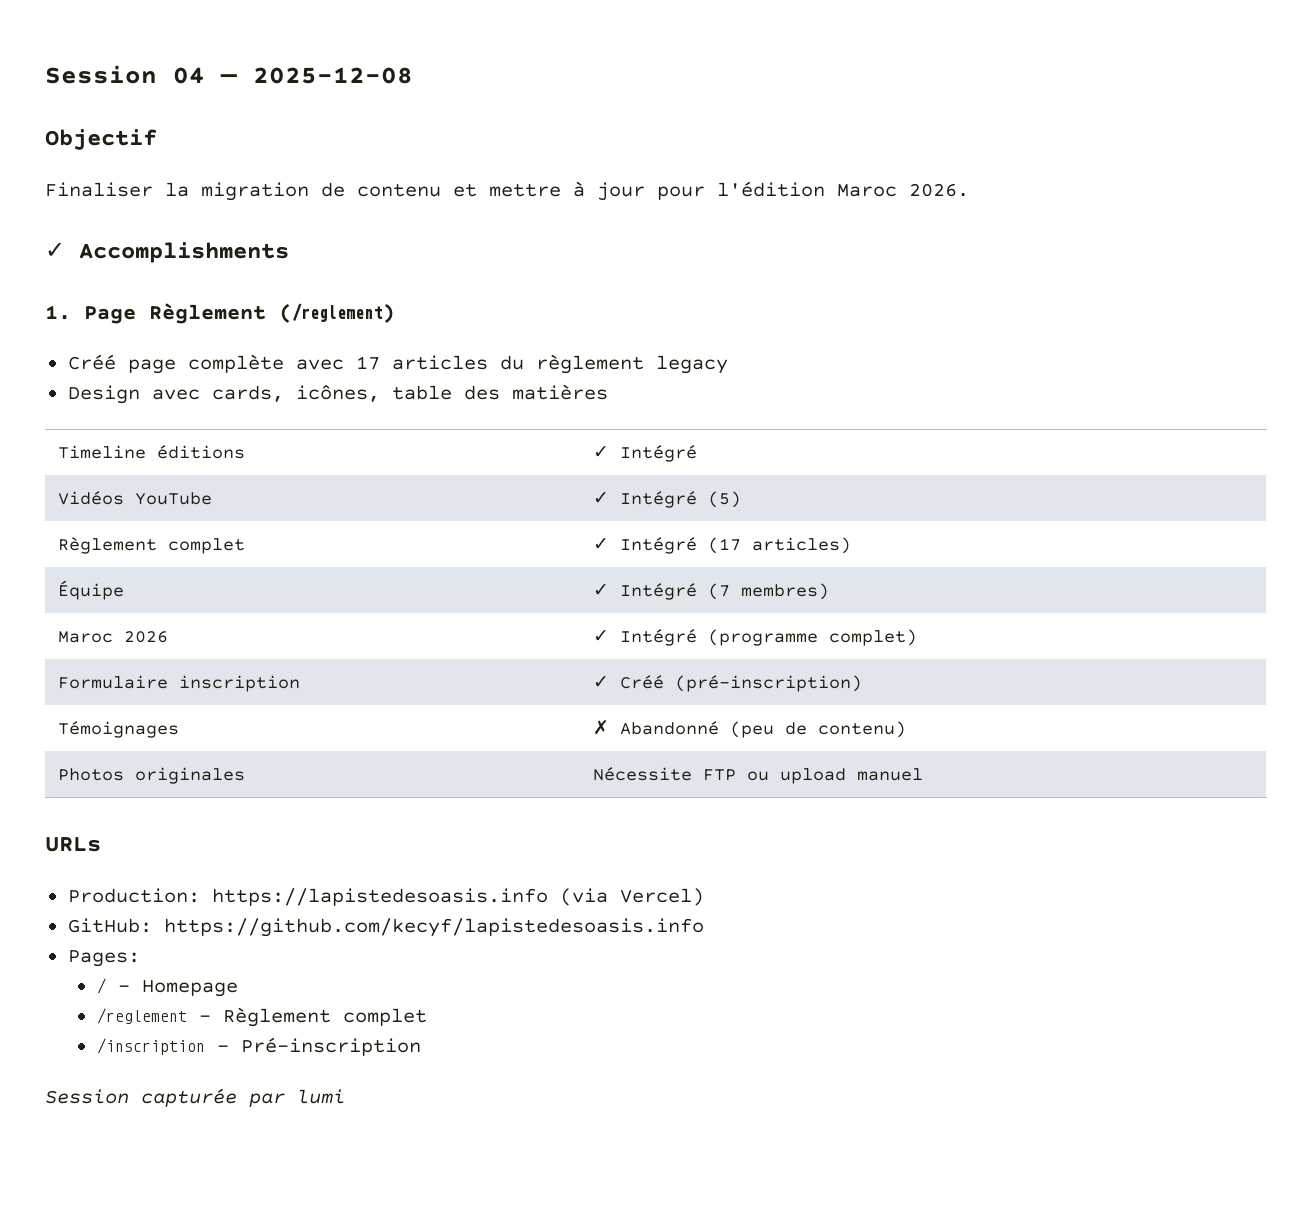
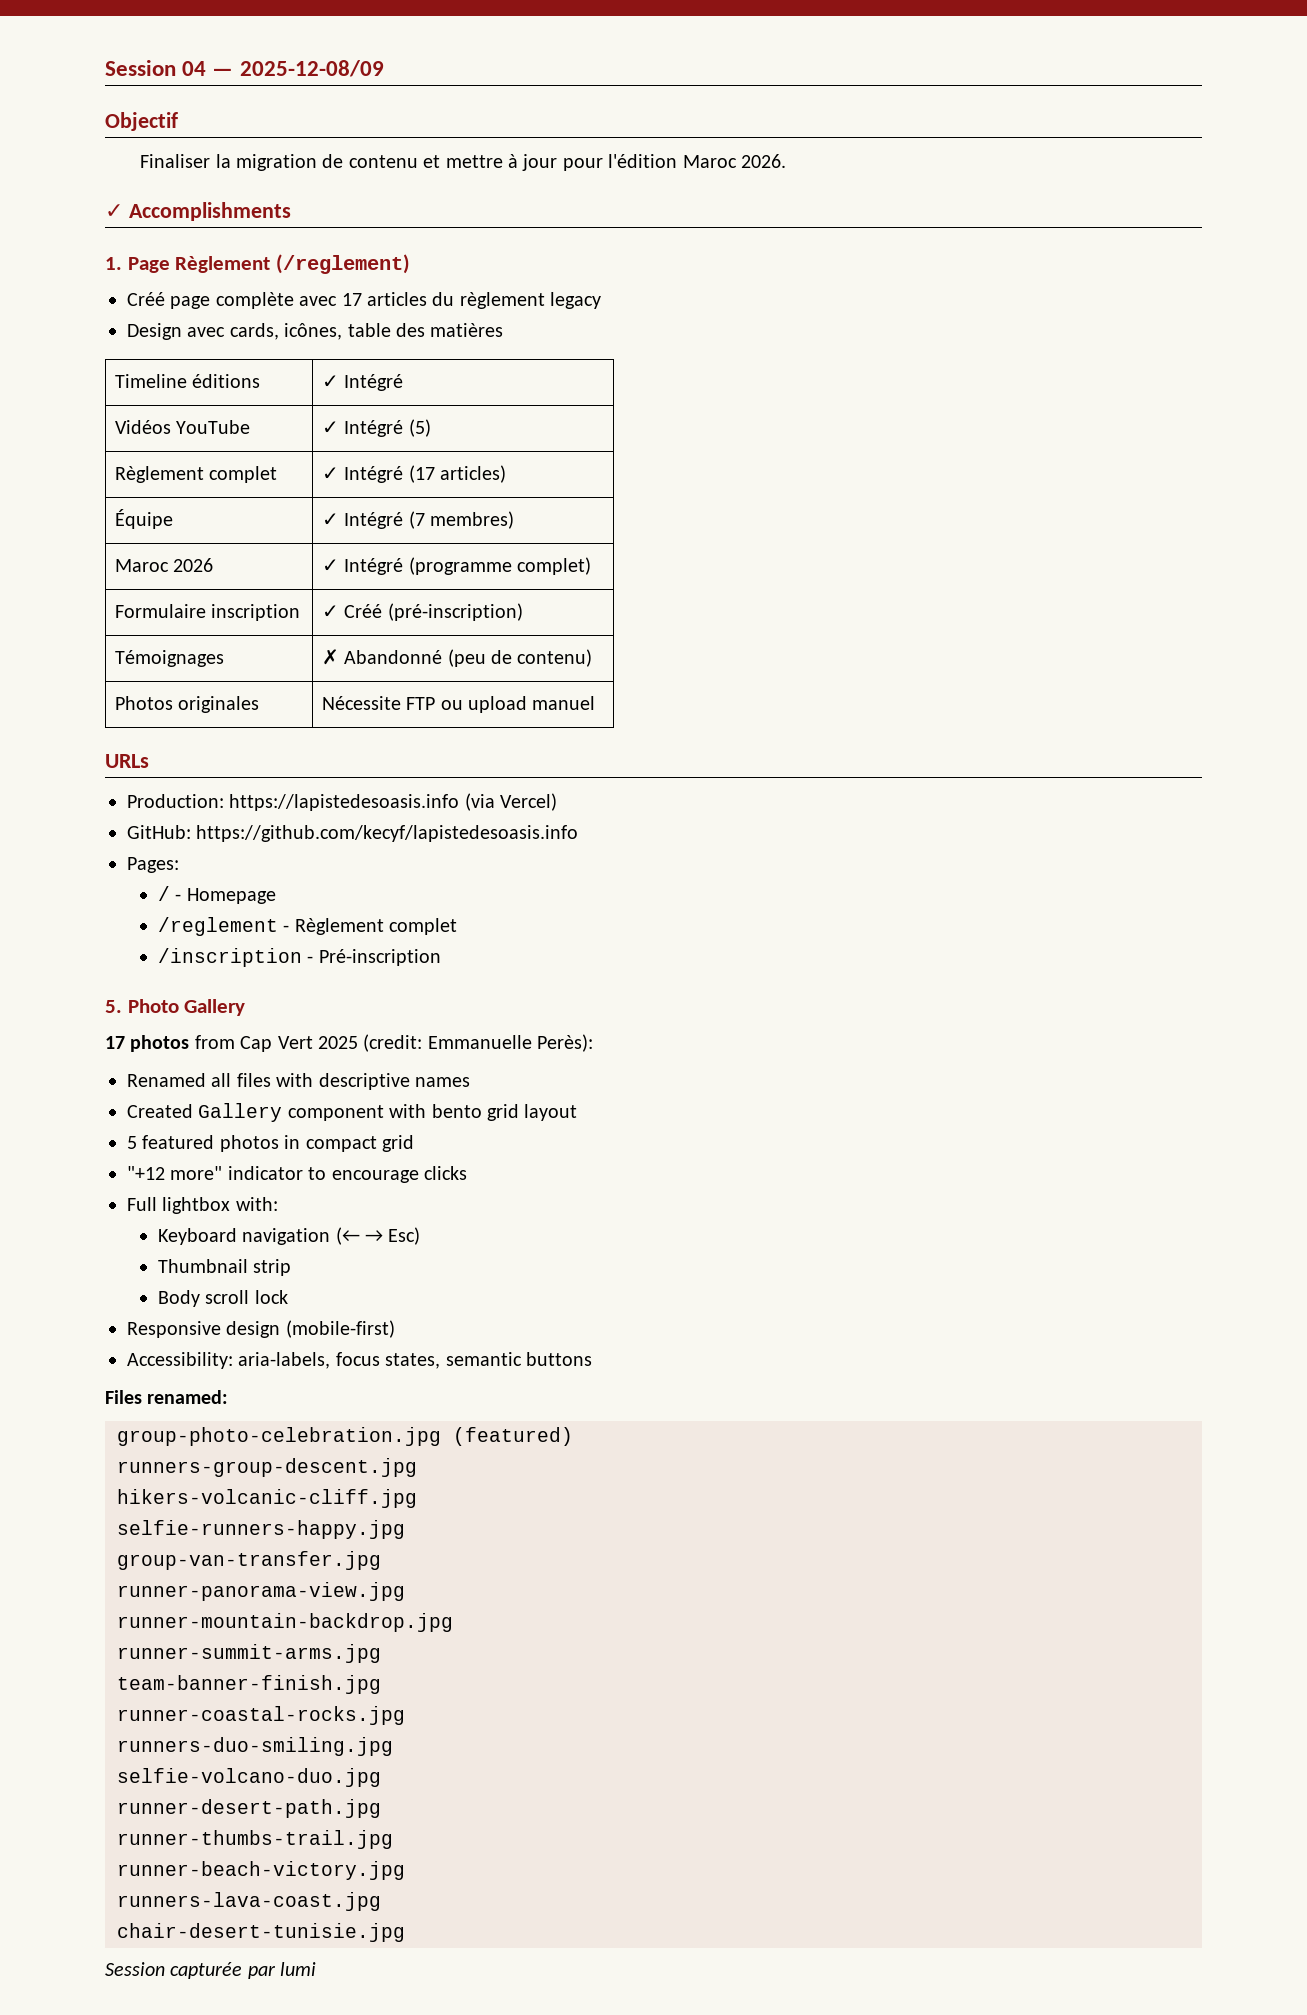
- Session 04 — 2025-12-08
+ Session 04 — 2025-12-08/09
+ 5. Photo Gallery
+ 17 photos from Cap Vert 2025 (credit: Emmanuelle Perès):
+ Renamed all files with descriptive names
+ Created Gallery component with bento grid layout
+ 5 featured photos in compact grid
+ "+12 more" indicator to encourage clicks
+ Full lightbox with:
+ Keyboard navigation (← → Esc)
+ Thumbnail strip
+ Body scroll lock
+ Responsive design (mobile-first)
+ Accessibility: aria-labels, focus states, semantic buttons
+ Files renamed:
+ group-photo-celebration.jpg (featured)
+ runners-group-descent.jpg
+ hikers-volcanic-cliff.jpg
+ selfie-runners-happy.jpg
+ group-van-transfer.jpg
+ runner-panorama-view.jpg
+ runner-mountain-backdrop.jpg
+ runner-summit-arms.jpg
+ team-banner-finish.jpg
+ runner-coastal-rocks.jpg
+ runners-duo-smiling.jpg
+ selfie-volcano-duo.jpg
+ runner-desert-path.jpg
+ runner-thumbs-trail.jpg
+ runner-beach-victory.jpg
+ runners-lava-coast.jpg
+ chair-desert-tunisie.jpg

